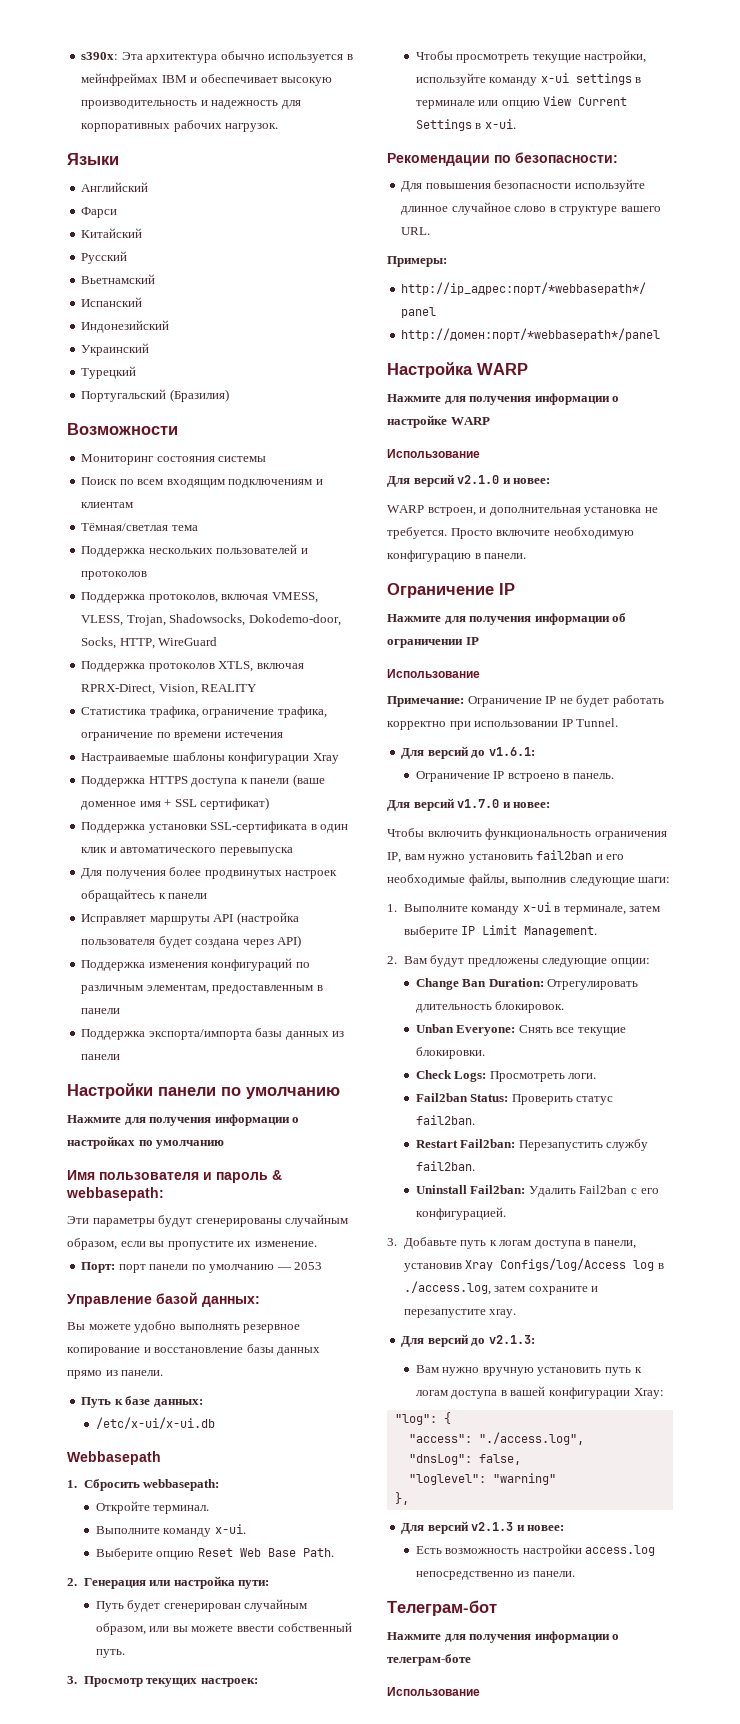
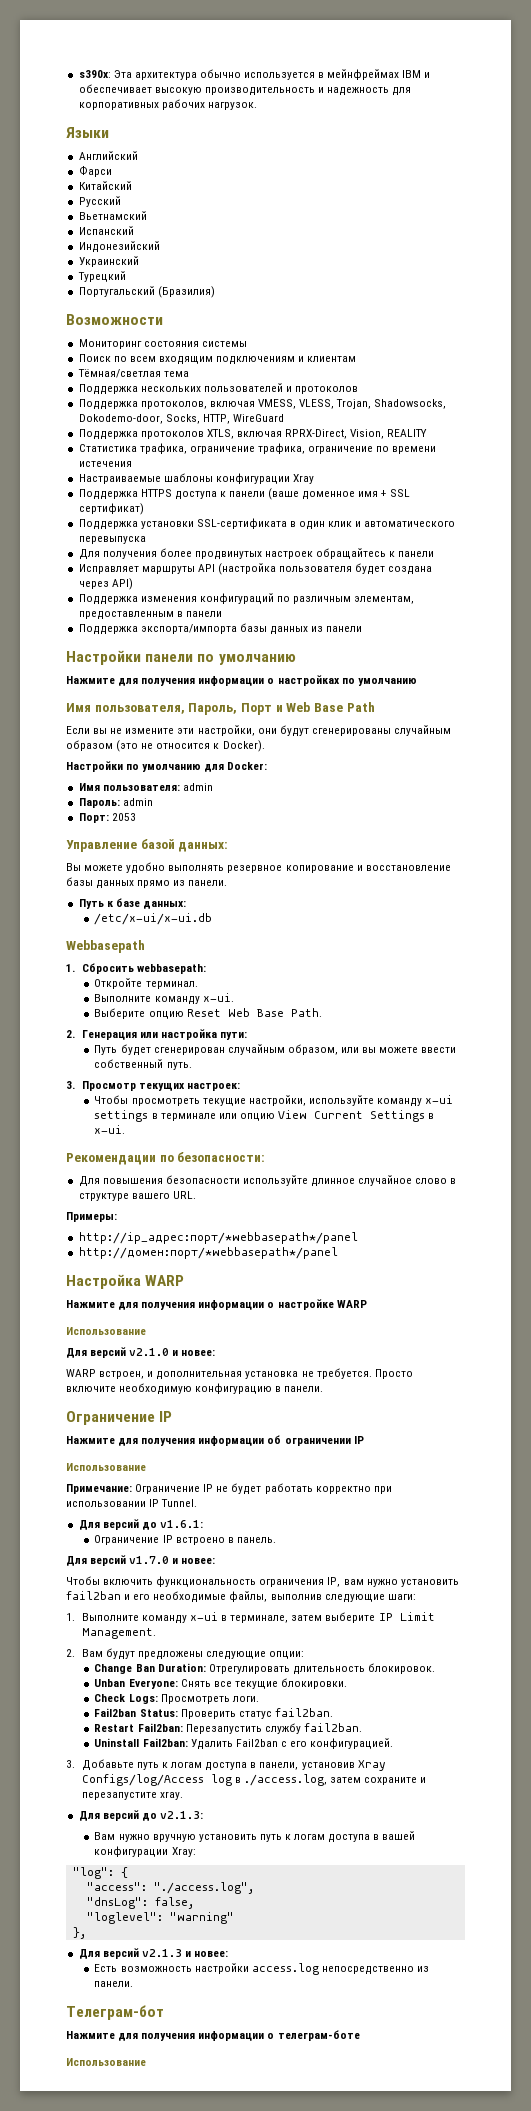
- Имя пользователя и пароль & webbasepath:
- Эти параметры будут сгенерированы случайным образом, если вы пропустите их изменение.
- Порт: порт панели по умолчанию — 2053
+ Имя пользователя, Пароль, Порт и Web Base Path
+ Если вы не измените эти настройки, они будут сгенерированы случайным образом (это не относится к Docker).
+ Настройки по умолчанию для Docker:
+ Имя пользователя: admin
+ Пароль: admin
+ Порт: 2053

